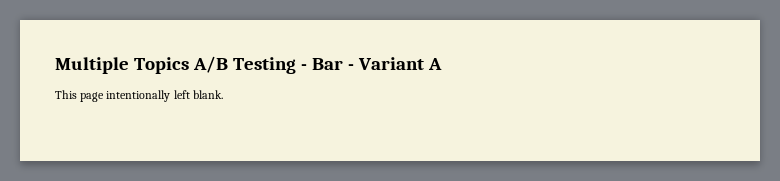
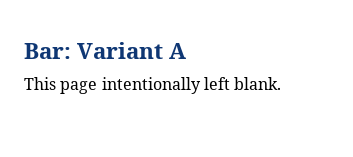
- Multiple Topics A/B Testing - Bar - Variant A
+ Bar: Variant A

